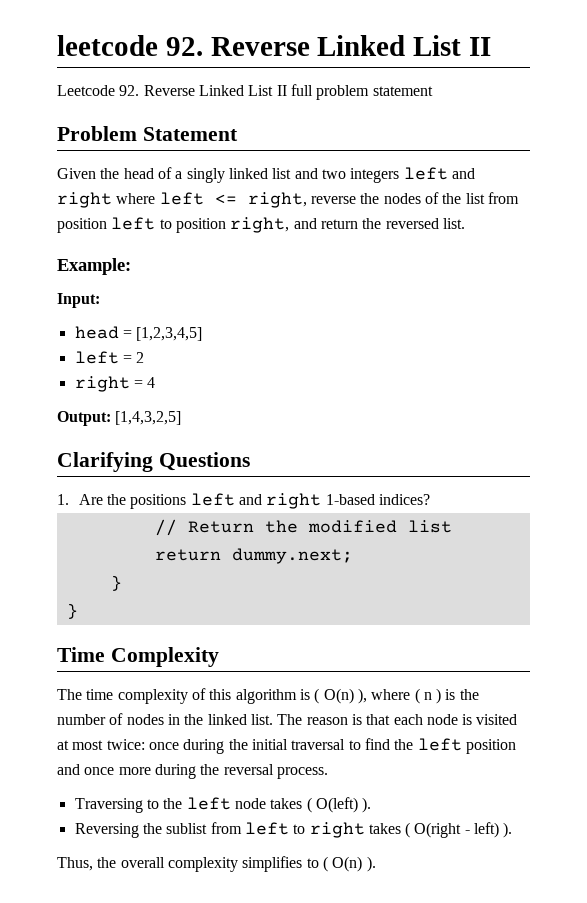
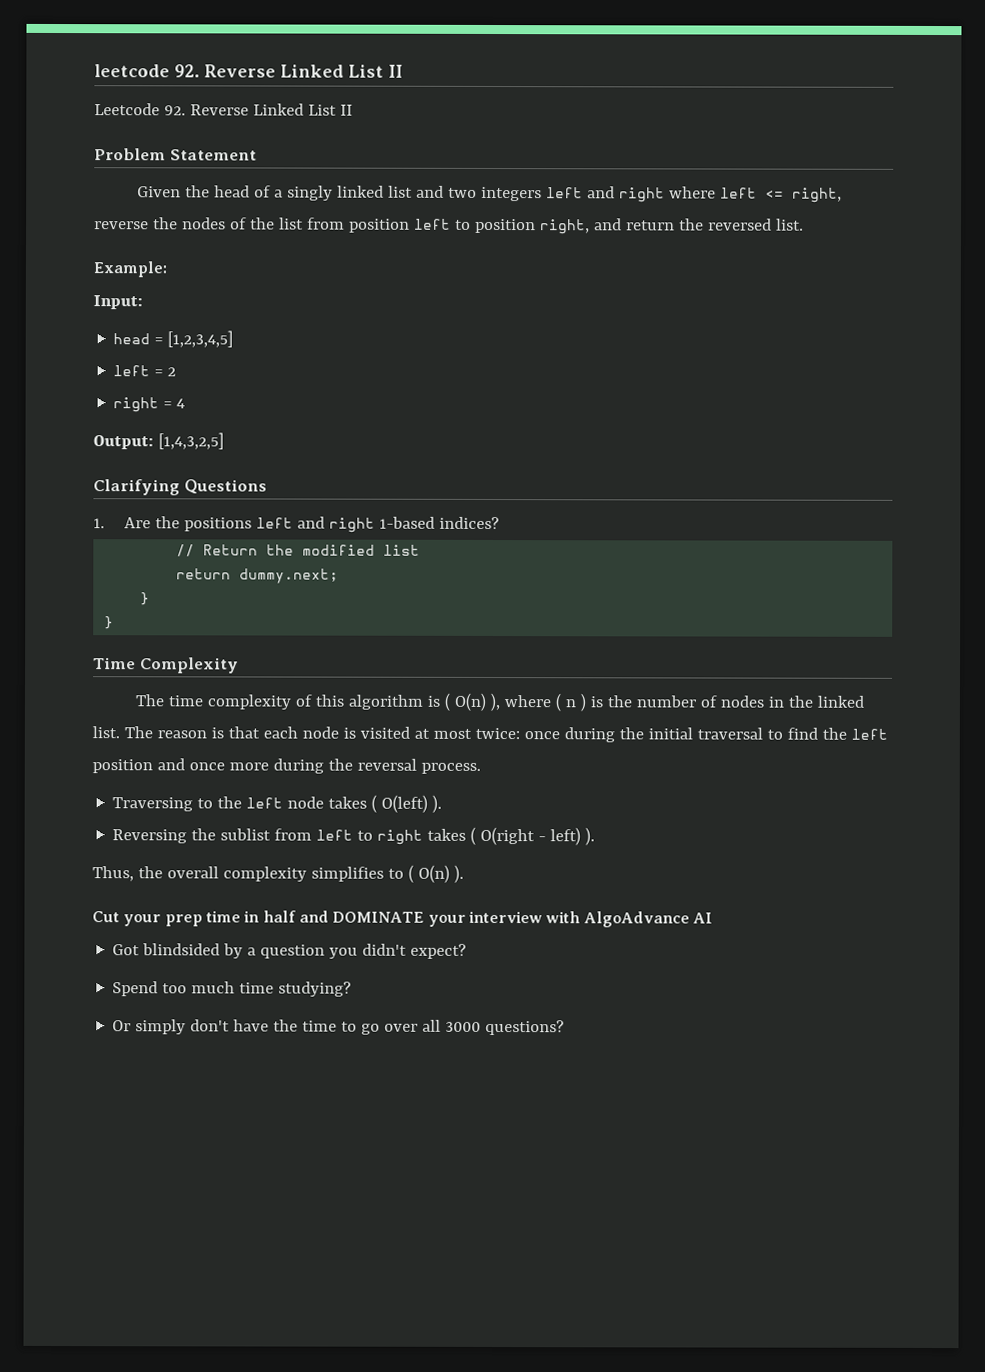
- Leetcode 92. Reverse Linked List II full problem statement
+ Leetcode 92. Reverse Linked List II
+ Cut your prep time in half and DOMINATE your interview with AlgoAdvance AI
+ Got blindsided by a question you didn't expect?
+ Spend too much time studying?
+ Or simply don't have the time to go over all 3000 questions?

